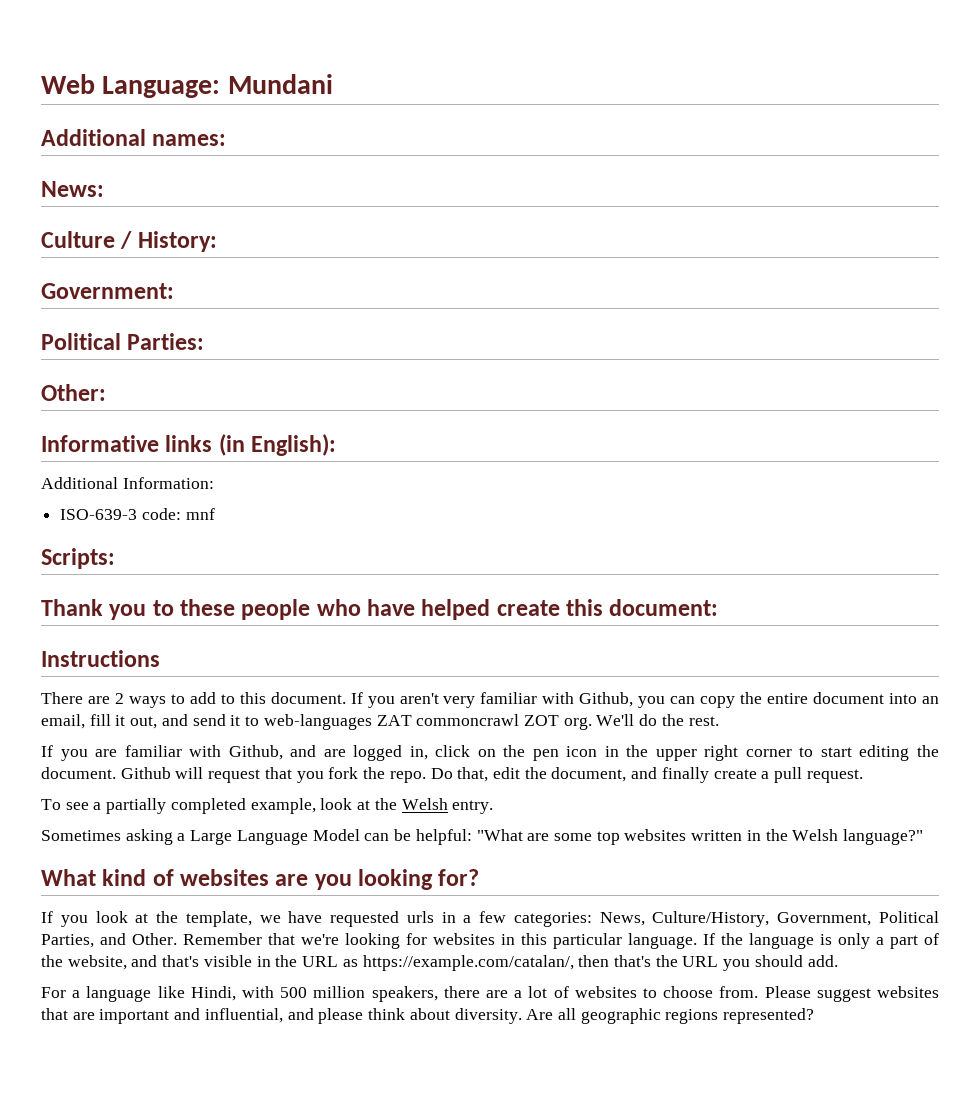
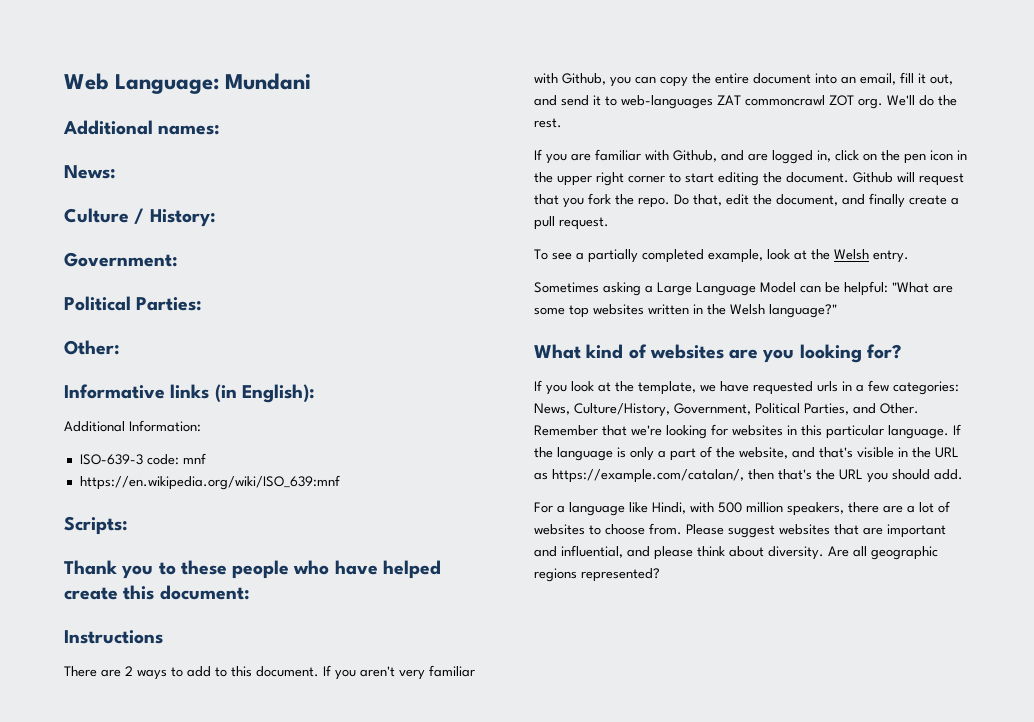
+ https://en.wikipedia.org/wiki/ISO_639:mnf

